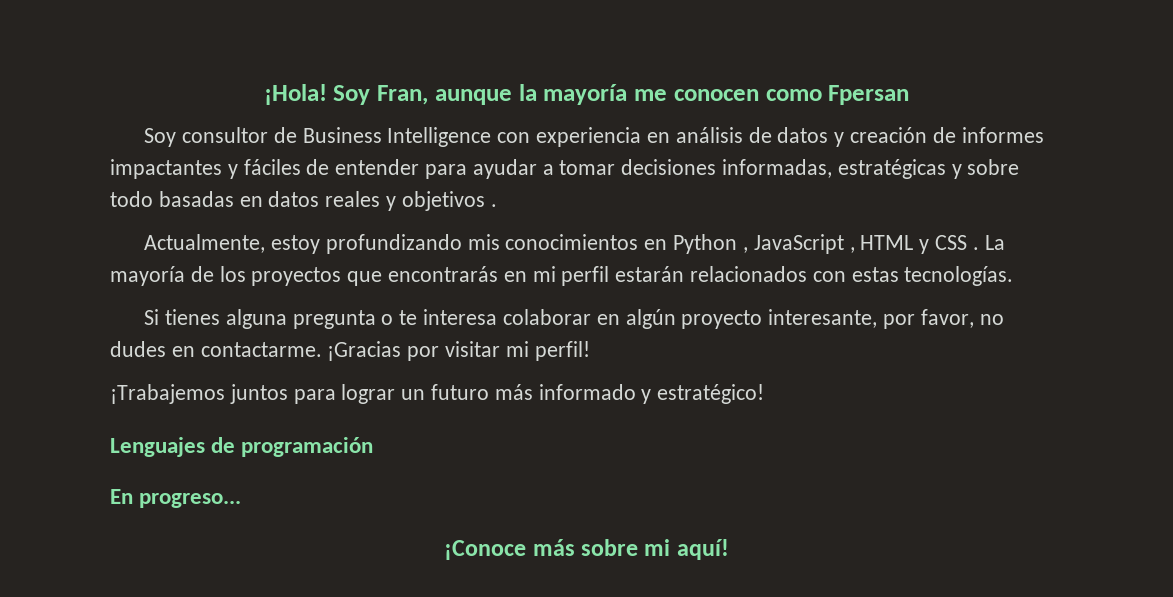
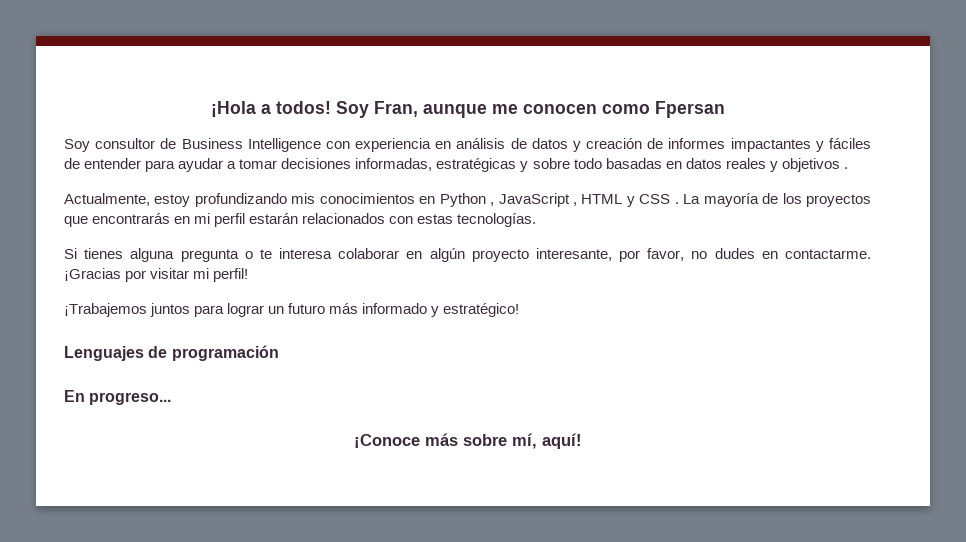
- ¡Hola!
+ ¡Hola a todos!
- Soy Fran, aunque la mayoría me conocen como Fpersan
+ Soy Fran, aunque me conocen como Fpersan
- ¡Conoce más sobre mi aquí!
+ ¡Conoce más sobre mí, aquí!

